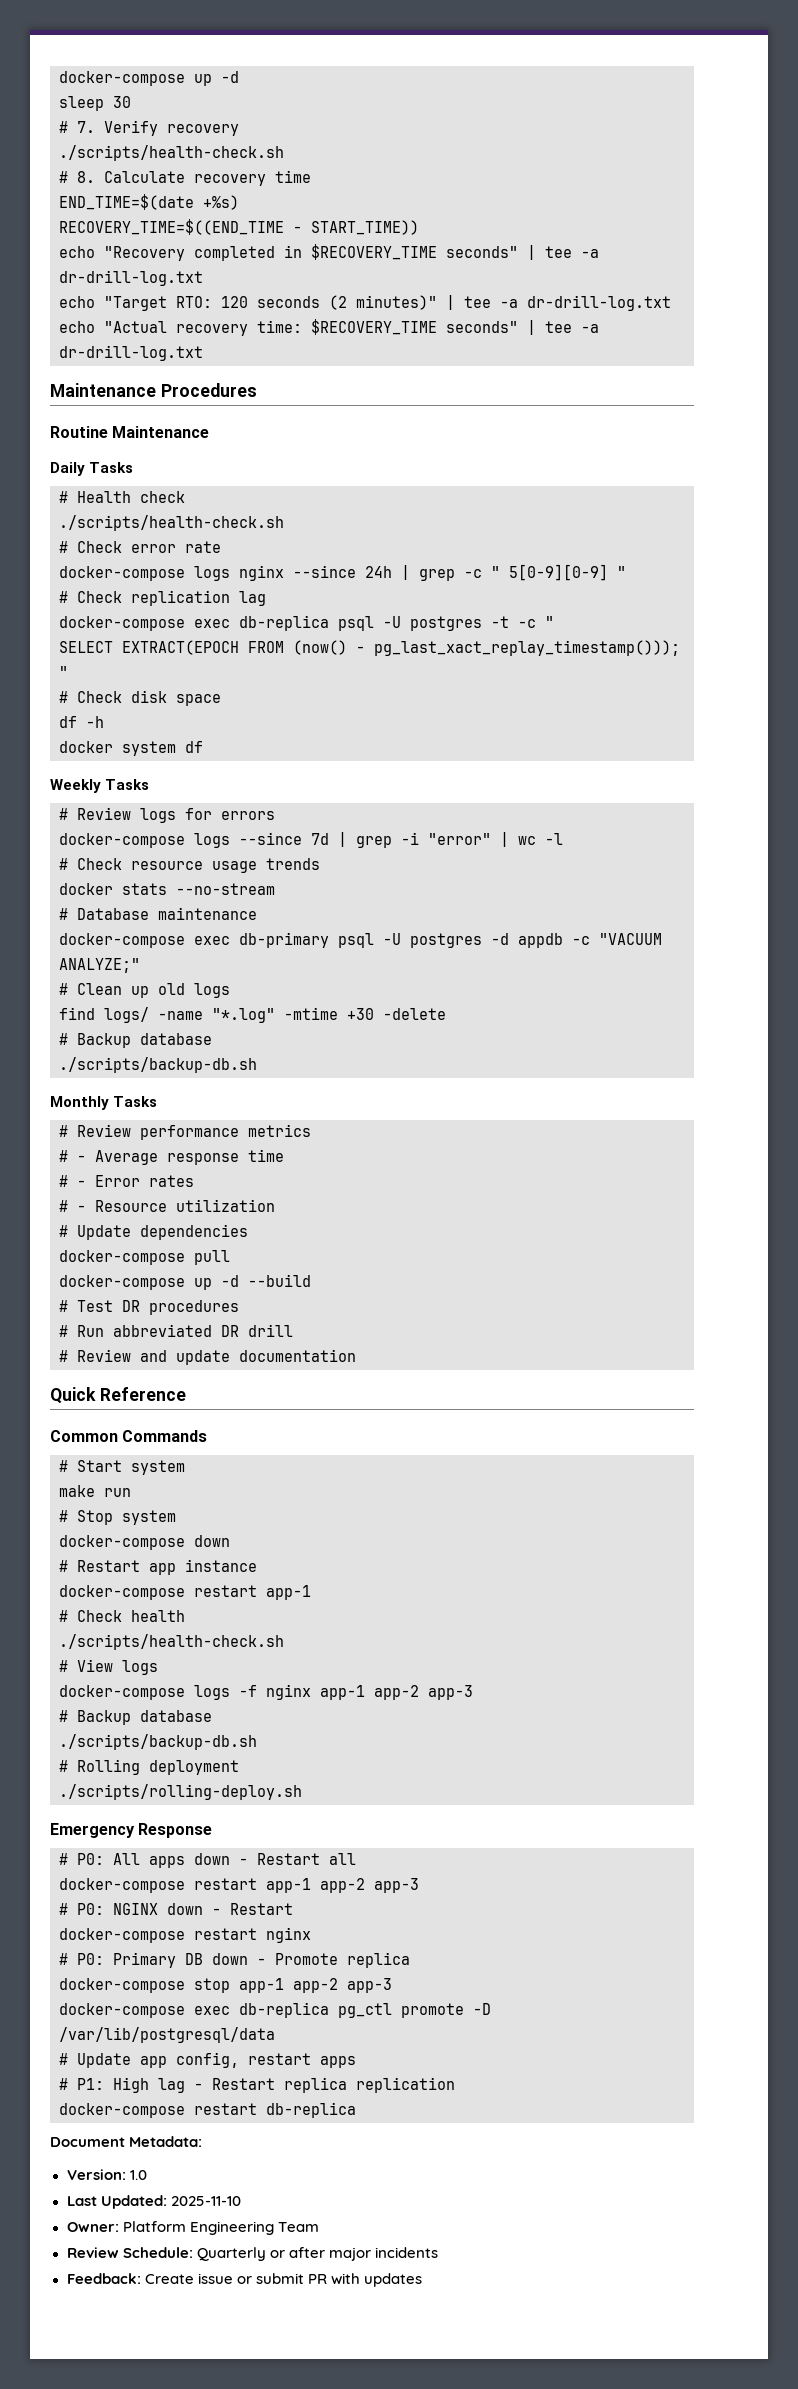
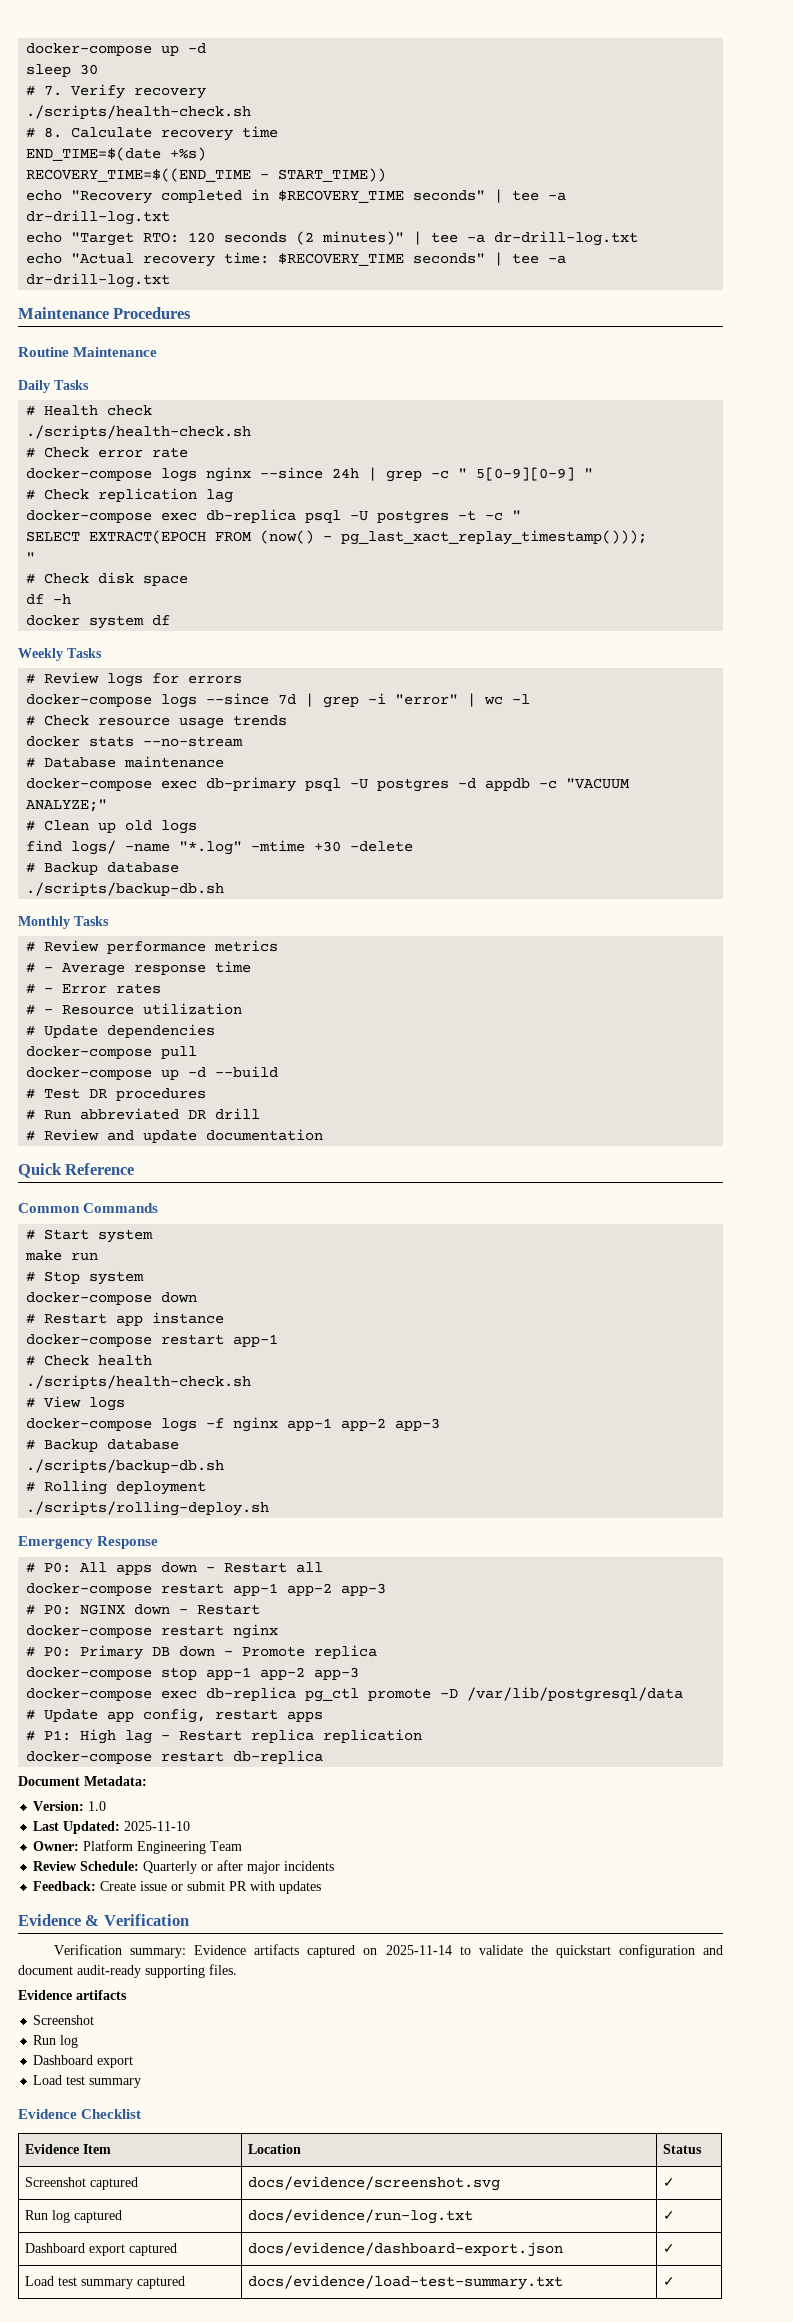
+ Evidence & Verification
+ Verification summary: Evidence artifacts captured on 2025-11-14 to validate the quickstart configuration and document audit-ready supporting files.
+ Evidence artifacts
+ Screenshot
+ Run log
+ Dashboard export
+ Load test summary
+ Evidence Checklist
+ Evidence Item | Location | Status
+ Screenshot captured | docs/evidence/screenshot.svg | ✓
+ Run log captured | docs/evidence/run-log.txt | ✓
+ Dashboard export captured | docs/evidence/dashboard-export.json | ✓
+ Load test summary captured | docs/evidence/load-test-summary.txt | ✓

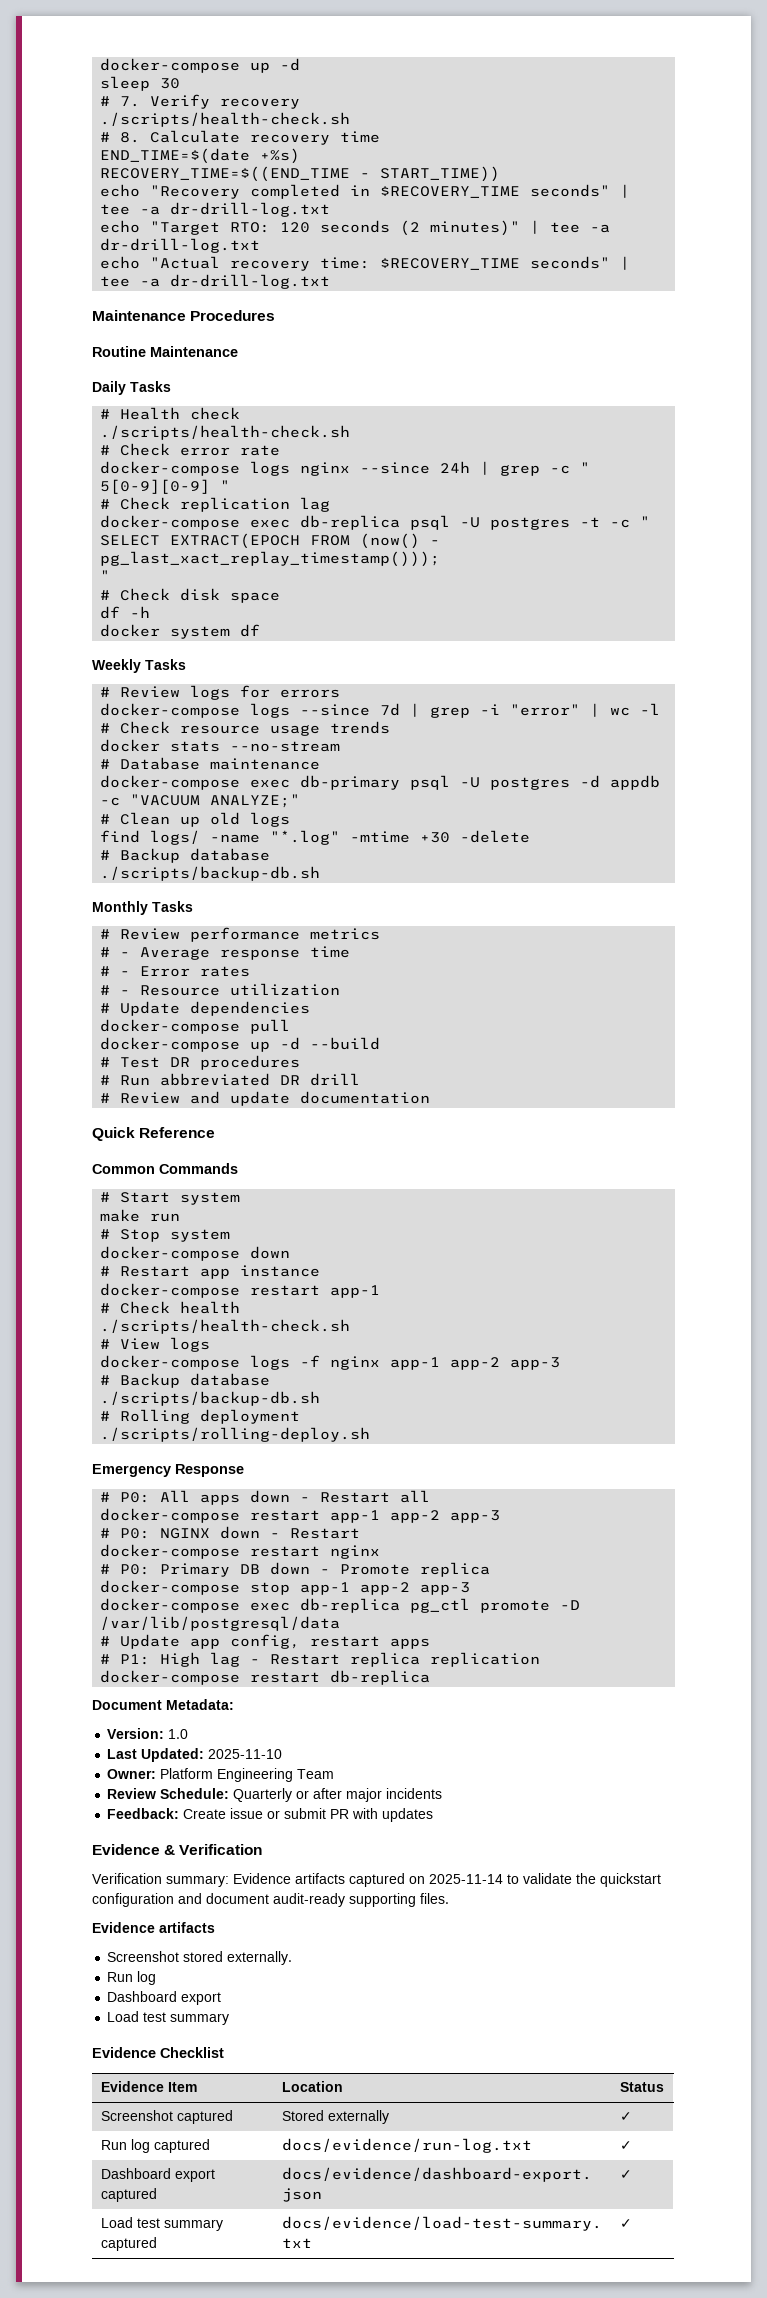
  Verification summary: Evidence artifacts captured on 2025-11-14 to validate the quickstart configuration and document audit-ready supporting files.
  Evidence artifacts
- Screenshot
+ Screenshot stored externally.
- Screenshot captured | docs/evidence/screenshot.svg | ✓
+ Screenshot captured | Stored externally | ✓

